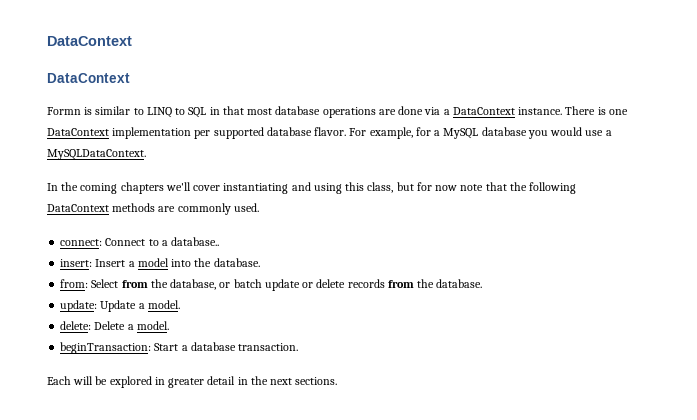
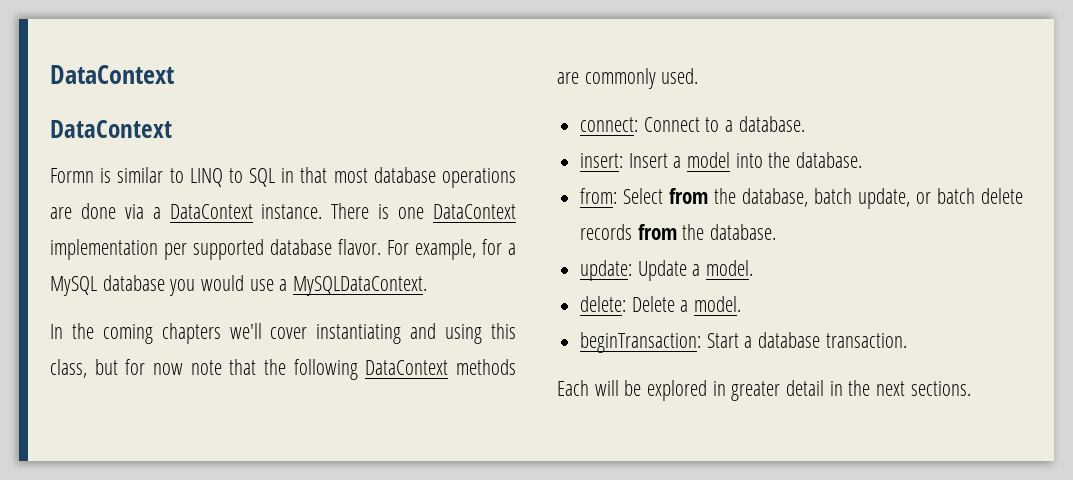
- connect: Connect to a database..
+ connect: Connect to a database.
- from: Select from the database, or batch update or delete records from the database.
+ from: Select from the database, batch update, or batch delete records from the database.

